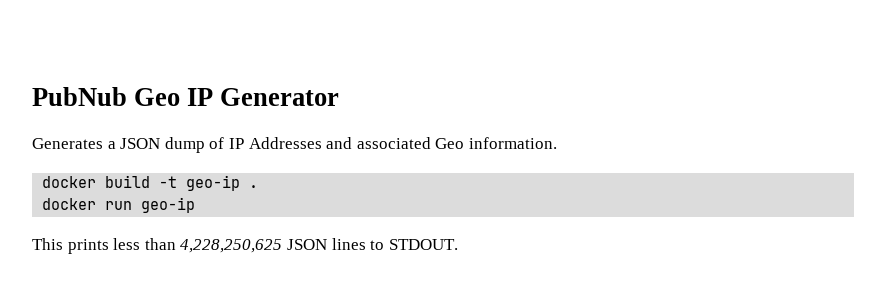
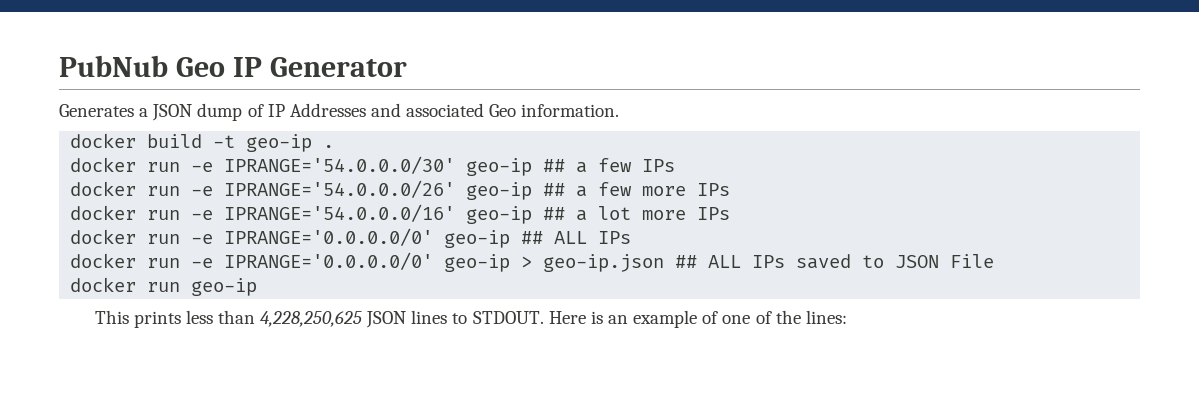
+ docker run -e IPRANGE='54.0.0.0/30' geo-ip ## a few IPs
+ docker run -e IPRANGE='54.0.0.0/26' geo-ip ## a few more IPs
+ docker run -e IPRANGE='54.0.0.0/16' geo-ip ## a lot more IPs
+ docker run -e IPRANGE='0.0.0.0/0' geo-ip ## ALL IPs
+ docker run -e IPRANGE='0.0.0.0/0' geo-ip > geo-ip.json ## ALL IPs saved to JSON File
+ Here is an example of one of the lines:

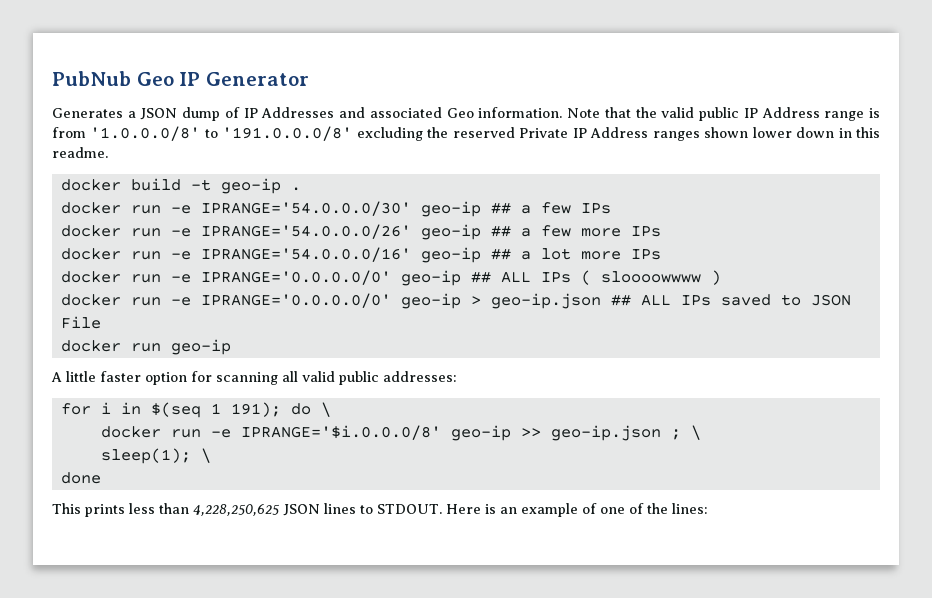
+ Note that the valid public IP Address range is from '1.0.0.0/8' to '191.0.0.0/8' excluding the reserved Private IP Address ranges shown lower down in this readme.
- docker run -e IPRANGE='0.0.0.0/0' geo-ip ## ALL IPs
+ docker run -e IPRANGE='0.0.0.0/0' geo-ip ## ALL IPs ( sloooowwww )
+ A little faster option for scanning all valid public addresses:
+ for i in $(seq 1 191); do \
+ docker run -e IPRANGE='$i.0.0.0/8' geo-ip >> geo-ip.json ; \
+ sleep(1); \
+ done

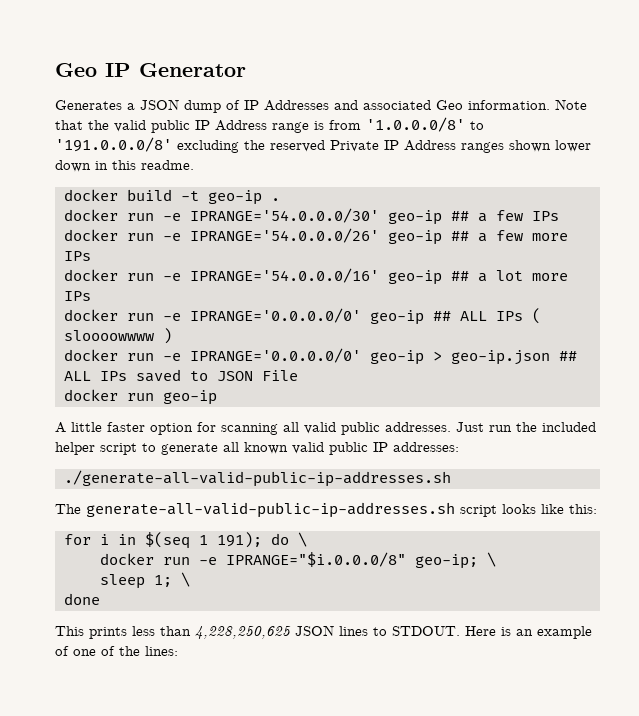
- PubNub Geo IP Generator
+ Geo IP Generator
- A little faster option for scanning all valid public addresses:
+ A little faster option for scanning all valid public addresses. Just run the included helper script to generate all known valid public IP addresses:
+ ./generate-all-valid-public-ip-addresses.sh
+ The generate-all-valid-public-ip-addresses.sh script looks like this:
- docker run -e IPRANGE='$i.0.0.0/8' geo-ip >> geo-ip.json ; \
- sleep(1); \
+ docker run -e IPRANGE="$i.0.0.0/8" geo-ip; \
+ sleep 1; \

